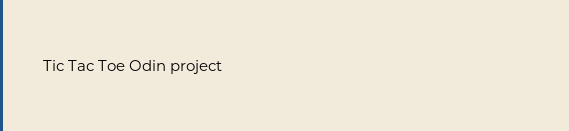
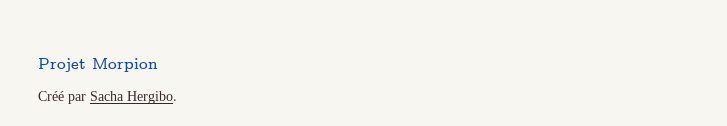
- Tic Tac Toe Odin project
+ Projet Morpion
+ Créé par Sacha Hergibo.

